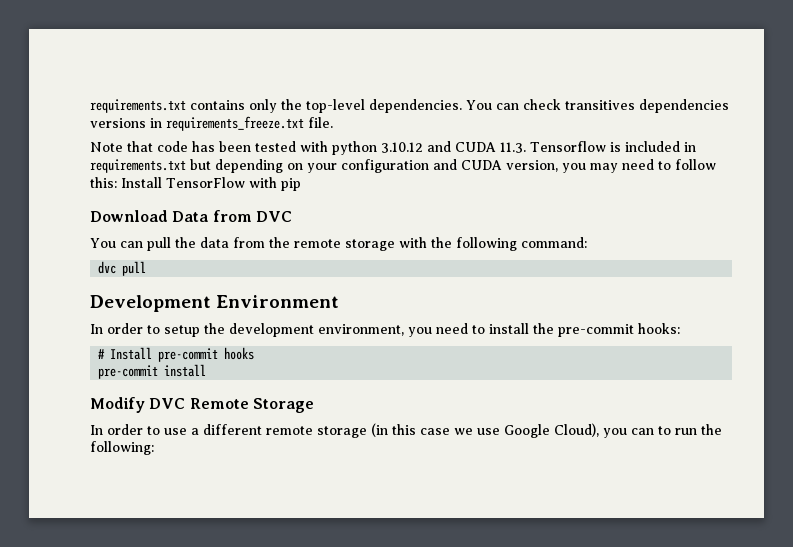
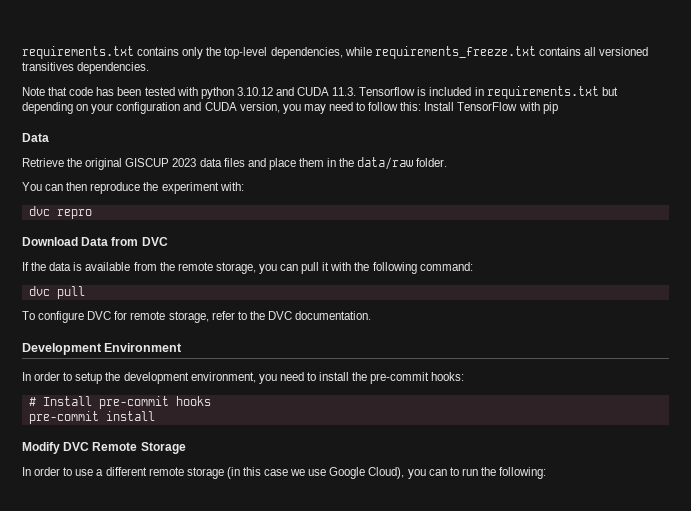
- requirements.txt contains only the top-level dependencies. You can check transitives dependencies versions in requirements_freeze.txt file.
+ requirements.txt contains only the top-level dependencies, while requirements_freeze.txt contains all versioned transitives dependencies.
  Note that code has been tested with python 3.10.12 and CUDA 11.3. Tensorflow is included in requirements.txt but depending on your configuration and CUDA version, you may need to follow this: Install TensorFlow with pip
+ Data
+ Retrieve the original GISCUP 2023 data files and place them in the data/raw folder.
+ You can then reproduce the experiment with:
+ dvc repro
  Download Data from DVC
- You can pull the data from the remote storage with the following command:
+ If the data is available from the remote storage, you can pull it with the following command:
+ To configure DVC for remote storage, refer to the DVC documentation.

